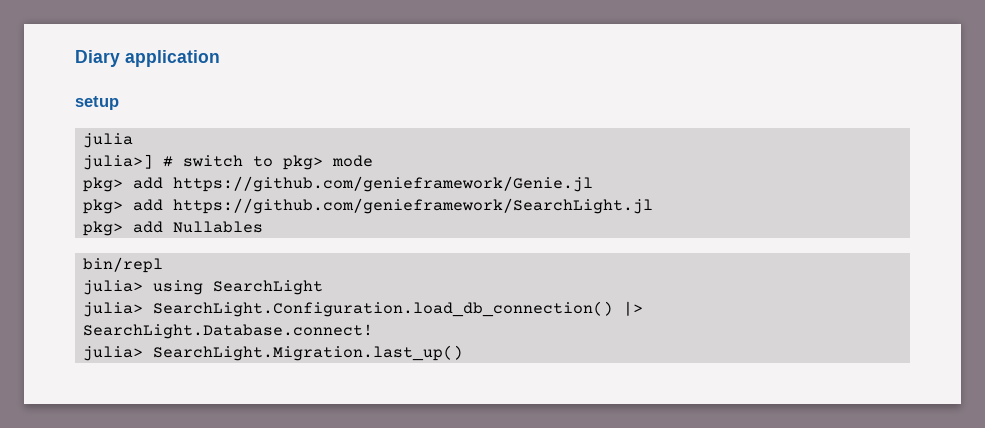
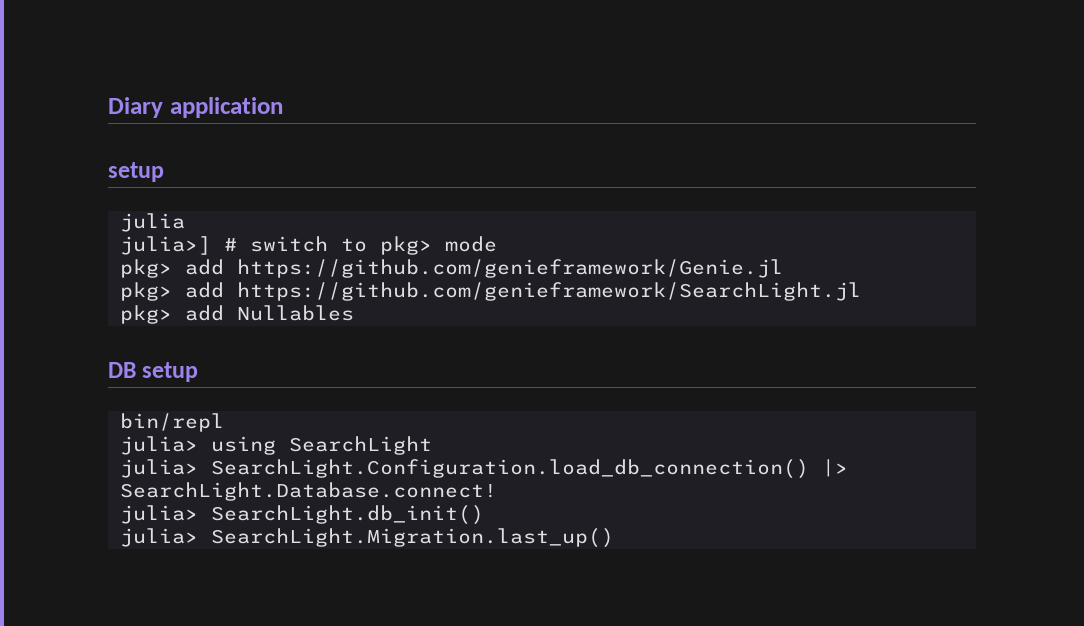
+ DB setup
+ julia> SearchLight.db_init()

